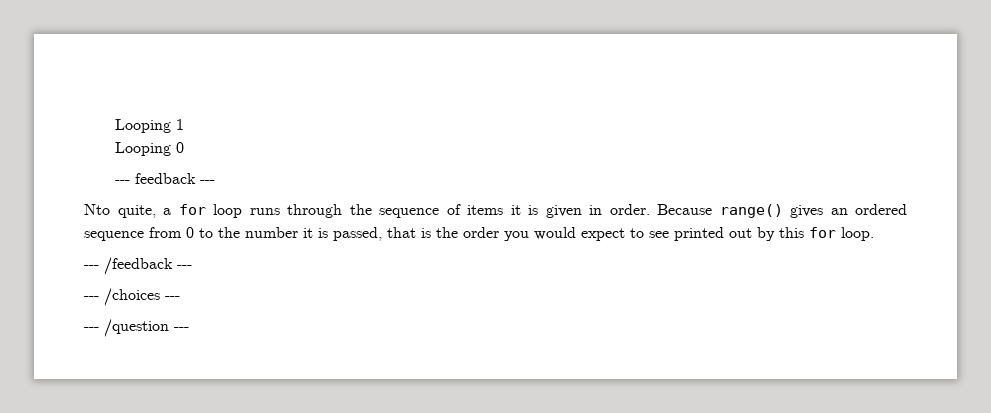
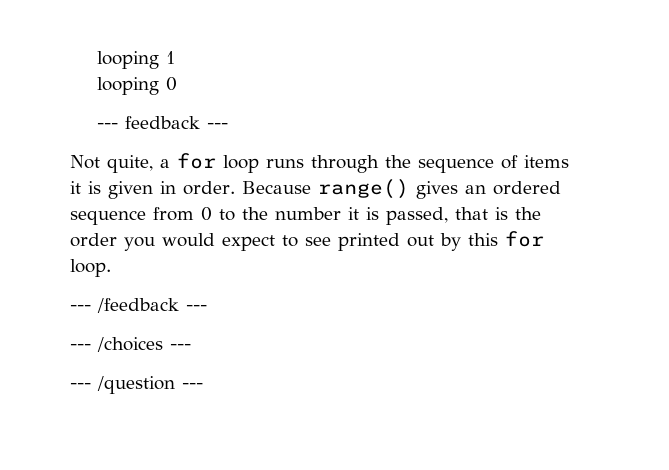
- Looping 1
+ looping 1
- Looping 0
+ looping 0
- Nto quite, a for loop runs through the sequence of items it is given in order.
+ Not quite, a for loop runs through the sequence of items it is given in order.

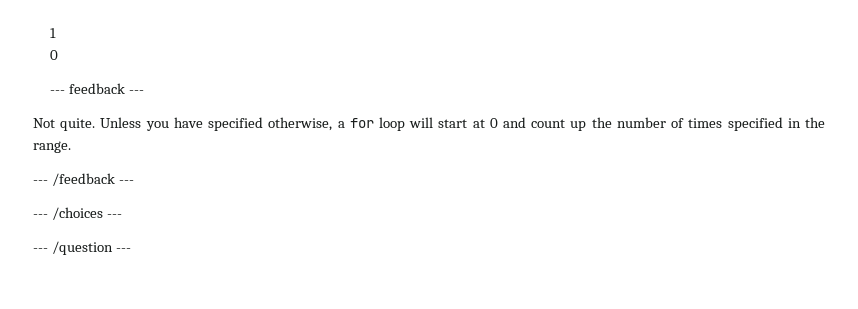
- looping 1
- looping 0
+ 1
+ 0
- Not quite, a for loop runs through the sequence of items it is given in order. Because range() gives an ordered sequence from 0 to the number it is passed, that is the order you would expect to see printed out by this for loop.
+ Not quite. Unless you have specified otherwise, a for loop will start at 0 and count up the number of times specified in the range.

